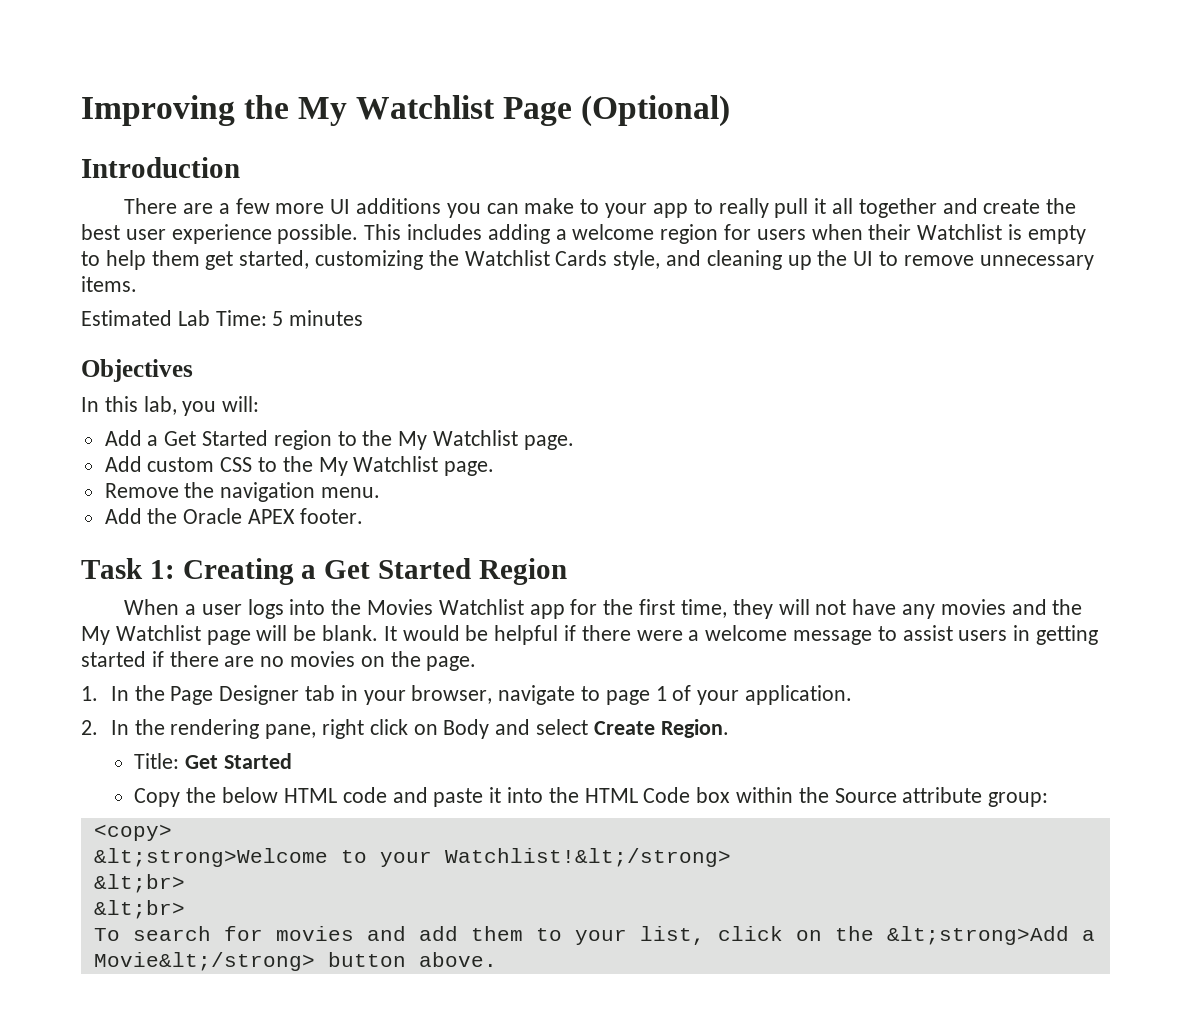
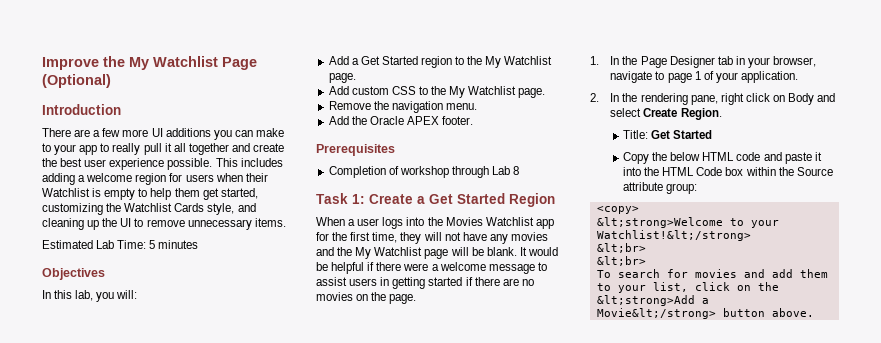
- Improving the My Watchlist Page (Optional)
+ Improve the My Watchlist Page (Optional)
+ Prerequisites
+ Completion of workshop through Lab 8
- Task 1: Creating a Get Started Region
+ Task 1: Create a Get Started Region

